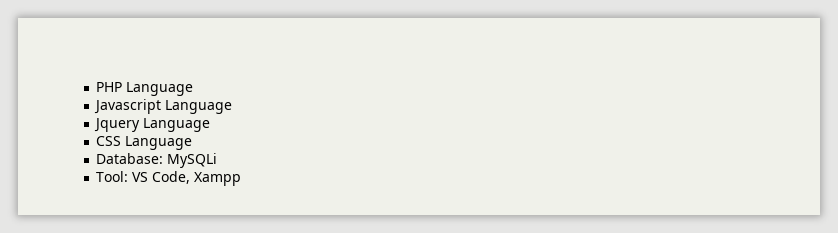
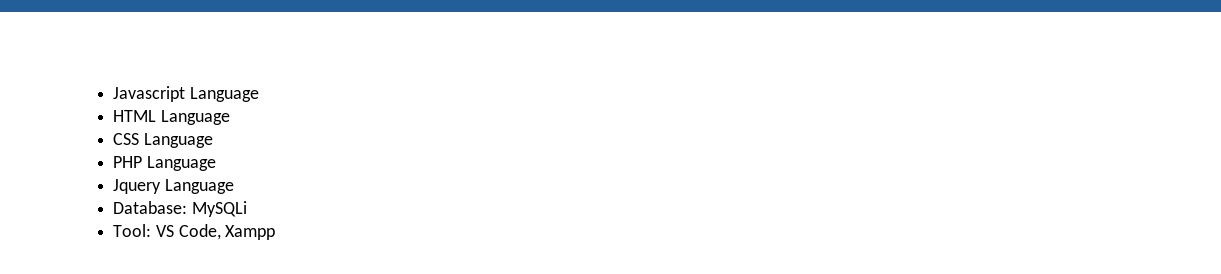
+ Javascript Language
+ HTML Language
+ CSS Language
- Javascript Language
- CSS Language

